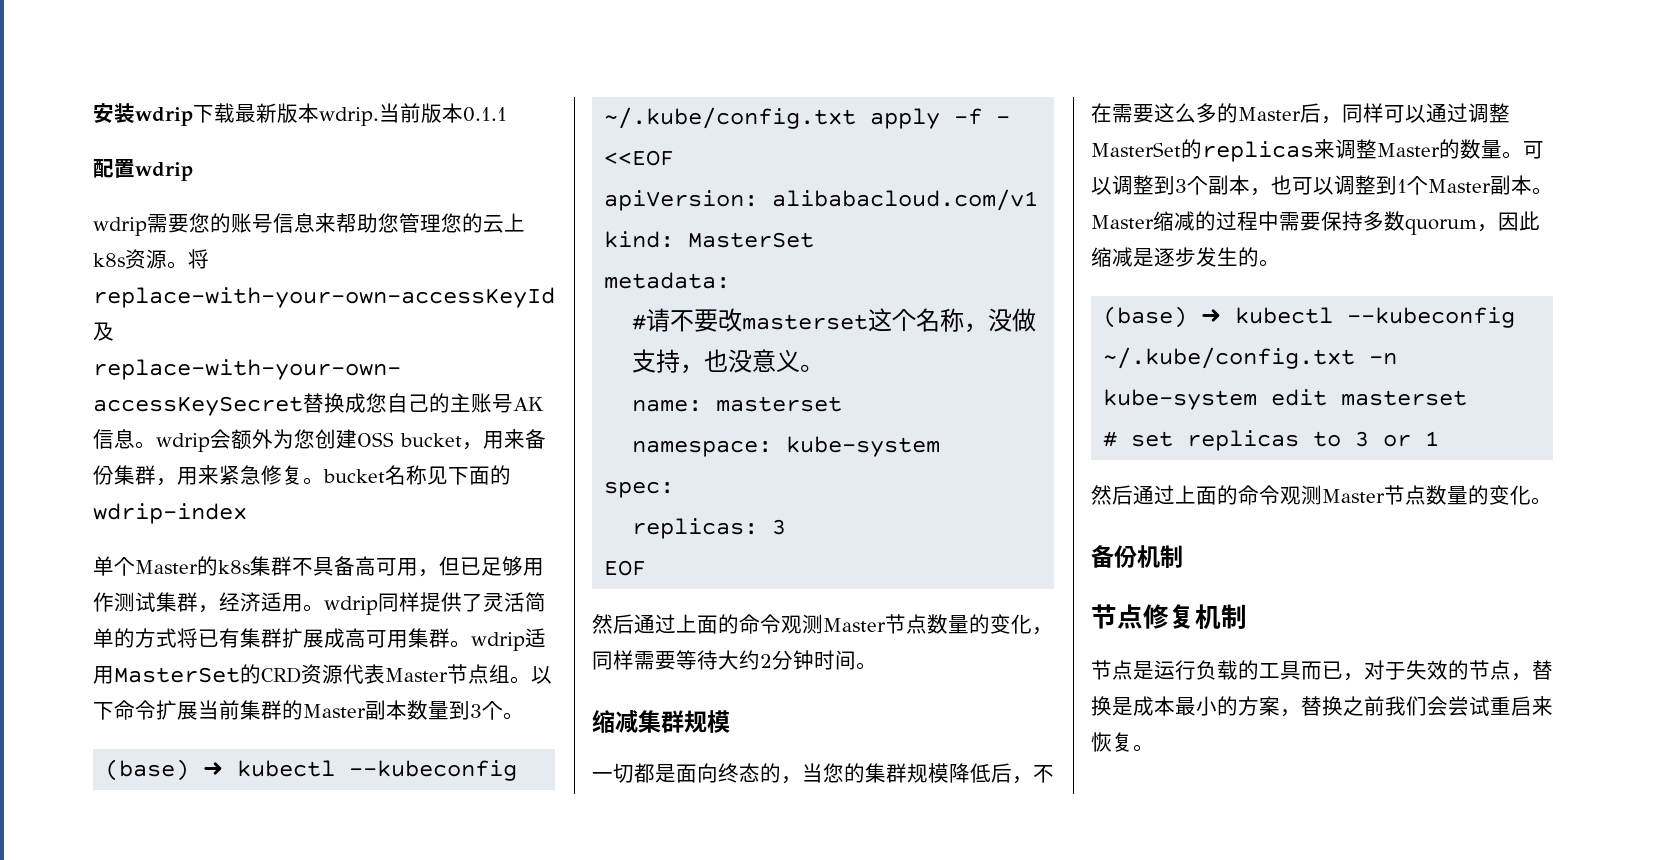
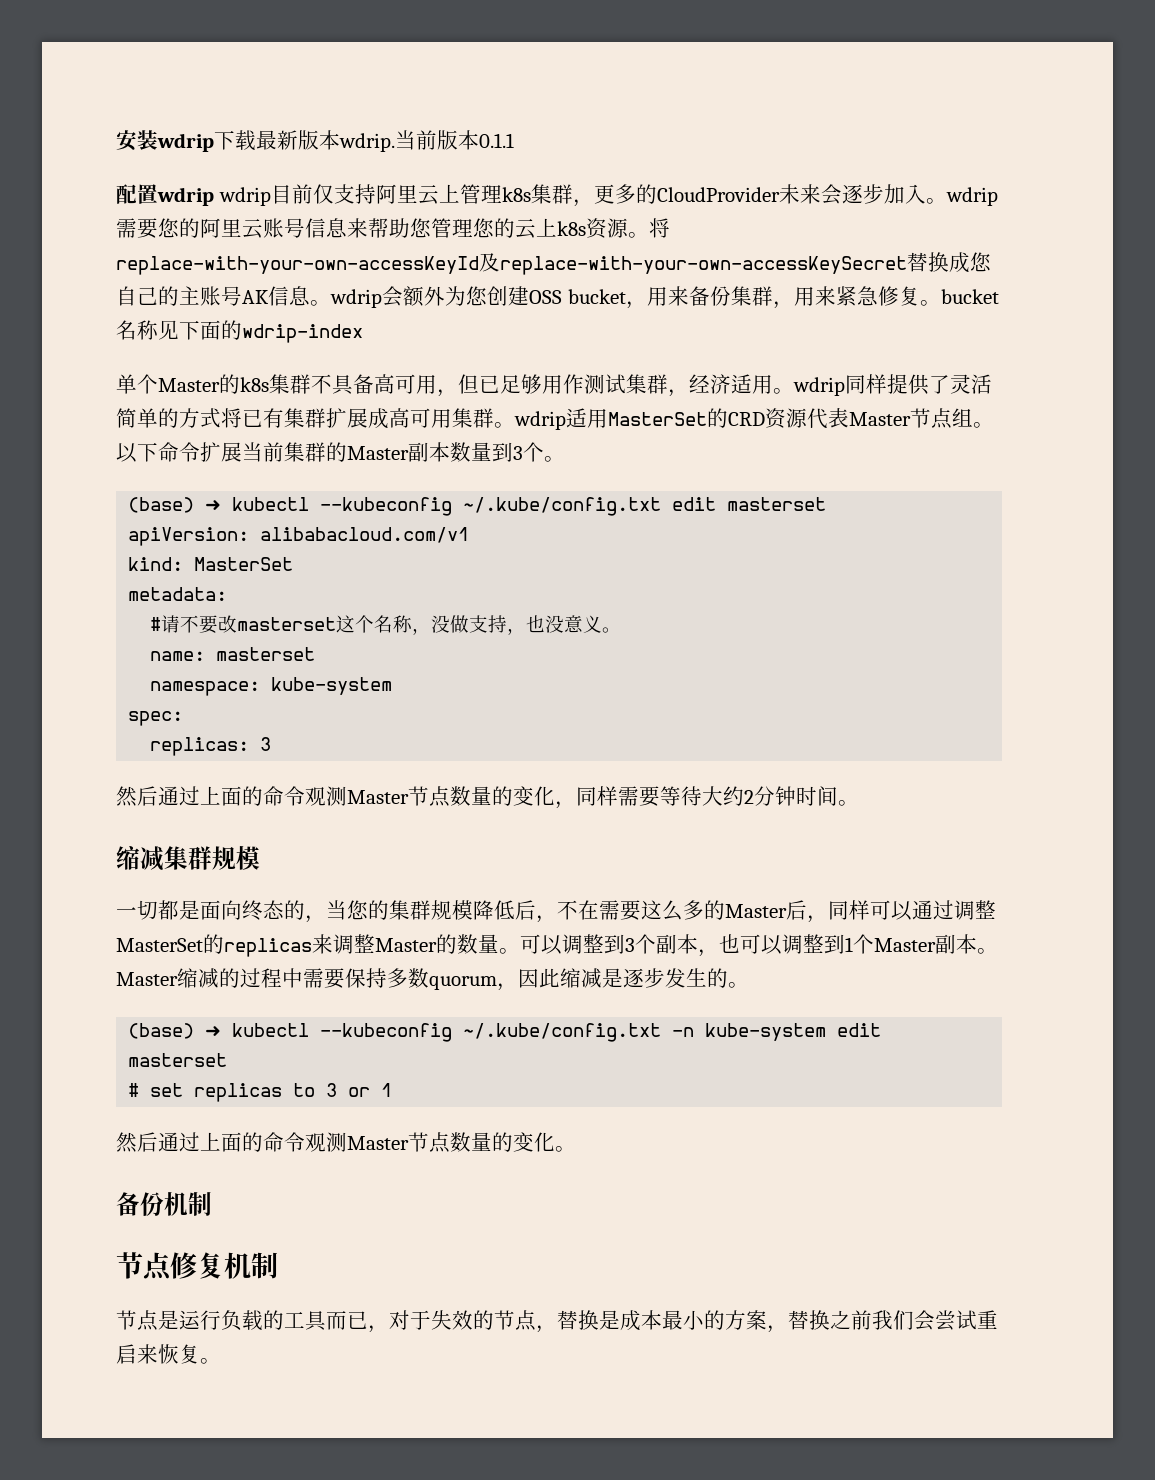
- 配置wdrip
- wdrip需要您的账号信息来帮助您管理您的云上k8s资源。
+ 配置wdrip wdrip目前仅支持阿里云上管理k8s集群，更多的CloudProvider未来会逐步加入。wdrip需要您的阿里云账号信息来帮助您管理您的云上k8s资源。
- (base) ➜ kubectl --kubeconfig ~/.kube/config.txt apply -f - <<EOF
+ (base) ➜ kubectl --kubeconfig ~/.kube/config.txt edit masterset
- EOF

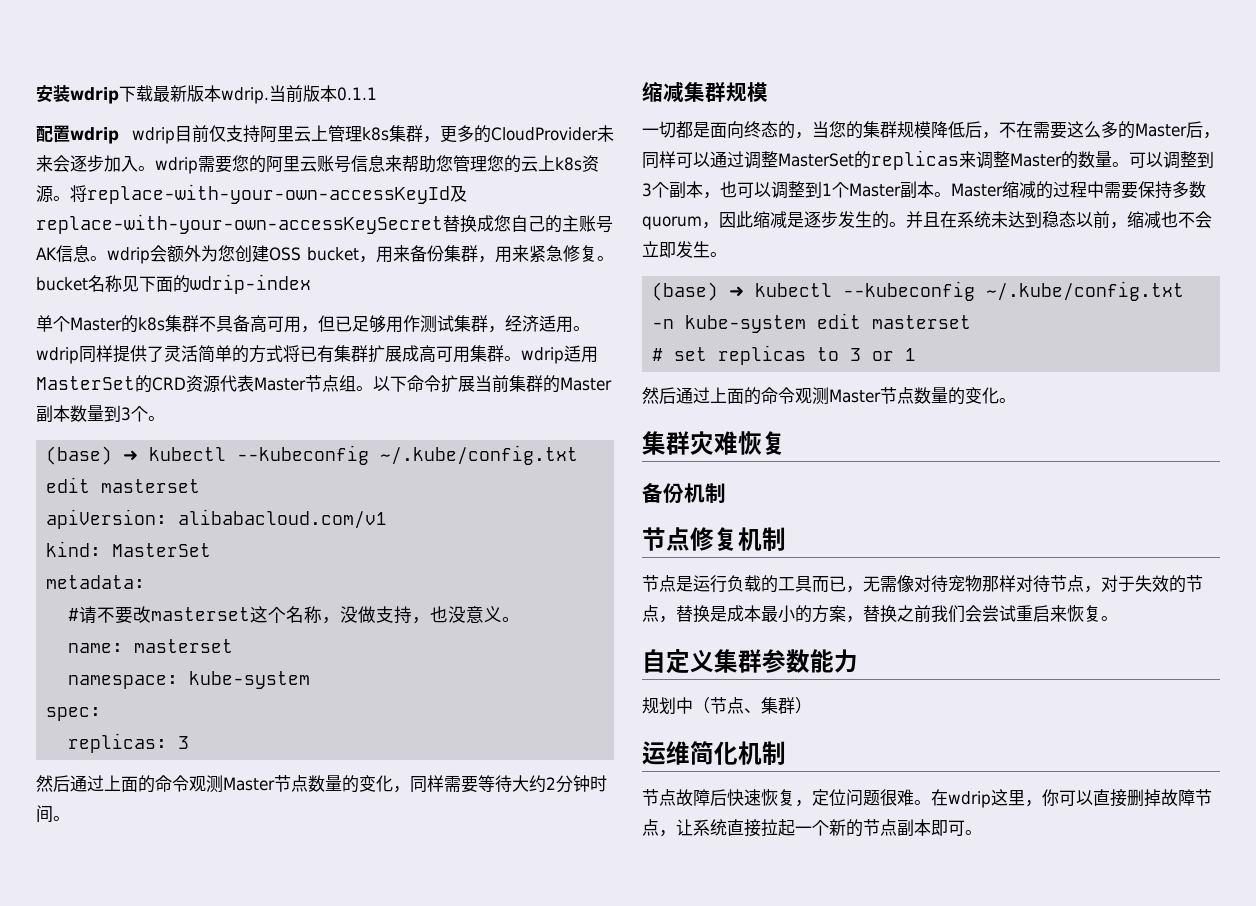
+ 并且在系统未达到稳态以前，缩减也不会立即发生。
+ 集群灾难恢复
- 节点是运行负载的工具而已，对于失效的节点，替换是成本最小的方案，替换之前我们会尝试重启来恢复。
+ 节点是运行负载的工具而已，无需像对待宠物那样对待节点，对于失效的节点，替换是成本最小的方案，替换之前我们会尝试重启来恢复。
+ 自定义集群参数能力
+ 规划中（节点、集群）
+ 运维简化机制
+ 节点故障后快速恢复，定位问题很难。在wdrip这里，你可以直接删掉故障节点，让系统直接拉起一个新的节点副本即可。

